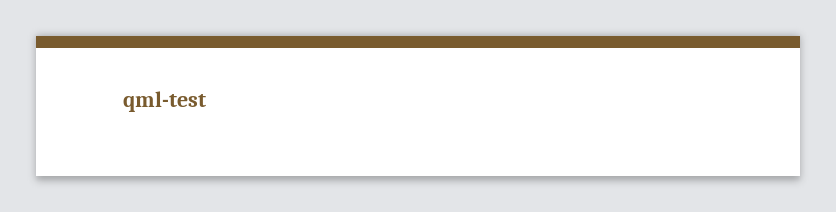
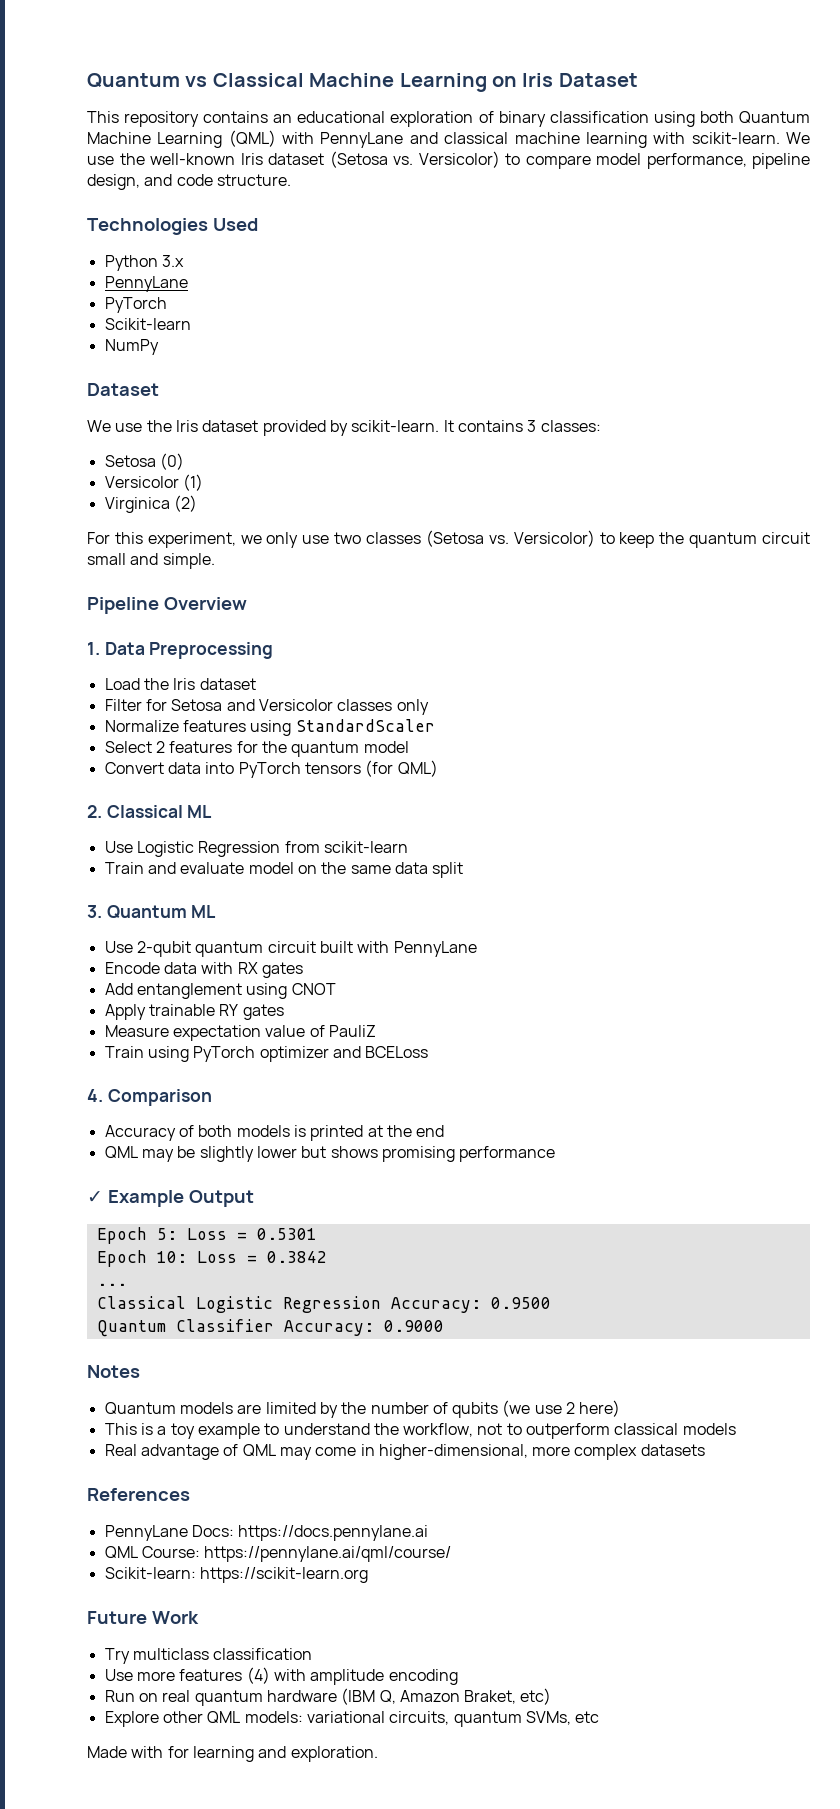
- qml-test
+ Quantum vs Classical Machine Learning on Iris Dataset
+ This repository contains an educational exploration of binary classification using both Quantum Machine Learning (QML) with PennyLane and classical machine learning with scikit-learn. We use the well-known Iris dataset (Setosa vs. Versicolor) to compare model performance, pipeline design, and code structure.
+ Technologies Used
+ Python 3.x
+ PennyLane
+ PyTorch
+ Scikit-learn
+ NumPy
+ Dataset
+ We use the Iris dataset provided by scikit-learn. It contains 3 classes:
+ Setosa (0)
+ Versicolor (1)
+ Virginica (2)
+ For this experiment, we only use two classes (Setosa vs. Versicolor) to keep the quantum circuit small and simple.
+ Pipeline Overview
+ 1. Data Preprocessing
+ Load the Iris dataset
+ Filter for Setosa and Versicolor classes only
+ Normalize features using StandardScaler
+ Select 2 features for the quantum model
+ Convert data into PyTorch tensors (for QML)
+ 2. Classical ML
+ Use Logistic Regression from scikit-learn
+ Train and evaluate model on the same data split
+ 3. Quantum ML
+ Use 2-qubit quantum circuit built with PennyLane
+ Encode data with RX gates
+ Add entanglement using CNOT
+ Apply trainable RY gates
+ Measure expectation value of PauliZ
+ Train using PyTorch optimizer and BCELoss
+ 4. Comparison
+ Accuracy of both models is printed at the end
+ QML may be slightly lower but shows promising performance
+ ✓ Example Output
+ Epoch 5: Loss = 0.5301
+ Epoch 10: Loss = 0.3842
+ ...
+ Classical Logistic Regression Accuracy: 0.9500
+ Quantum Classifier Accuracy: 0.9000
+ Notes
+ Quantum models are limited by the number of qubits (we use 2 here)
+ This is a toy example to understand the workflow, not to outperform classical models
+ Real advantage of QML may come in higher-dimensional, more complex datasets
+ References
+ PennyLane Docs: https://docs.pennylane.ai
+ QML Course: https://pennylane.ai/qml/course/
+ Scikit-learn: https://scikit-learn.org
+ Future Work
+ Try multiclass classification
+ Use more features (4) with amplitude encoding
+ Run on real quantum hardware (IBM Q, Amazon Braket, etc)
+ Explore other QML models: variational circuits, quantum SVMs, etc
+ Made with for learning and exploration.

